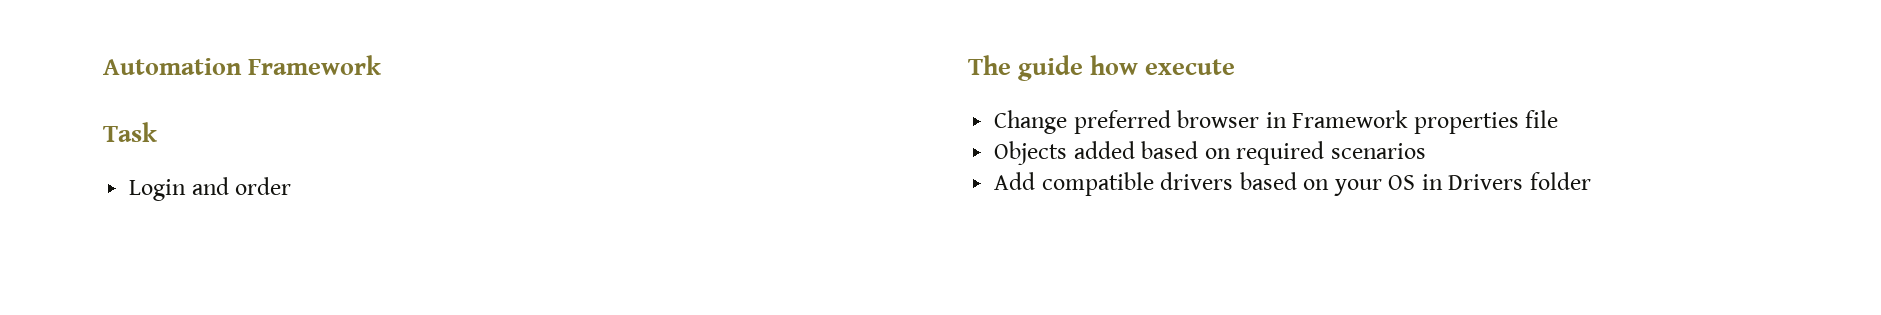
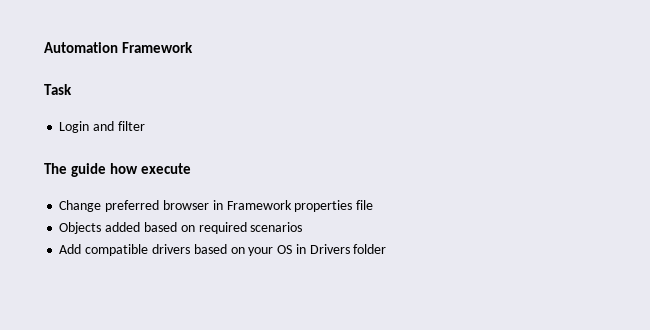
- Login and order
+ Login and filter

